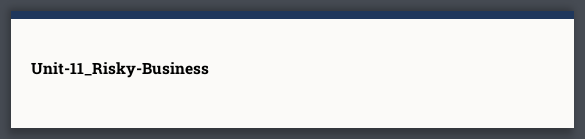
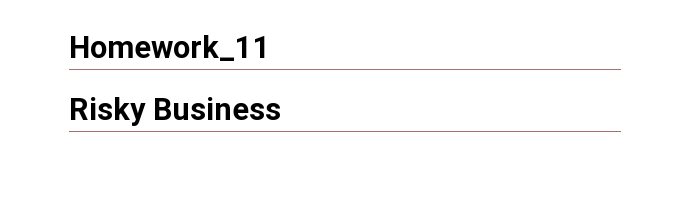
- Unit-11_Risky-Business
+ Homework_11
+ Risky Business

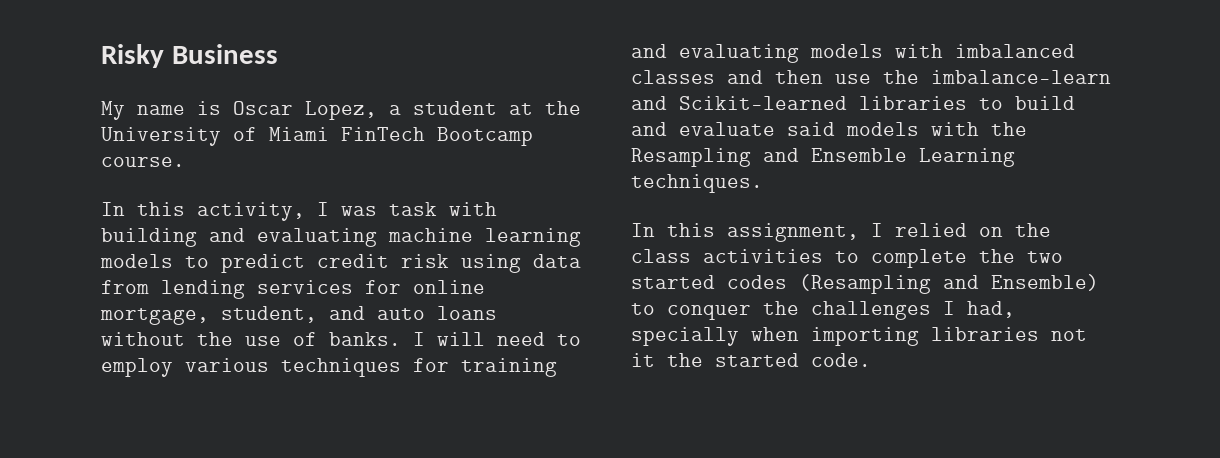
- Homework_11
+ My name is Oscar Lopez, a student at the University of Miami FinTech Bootcamp course.
+ In this activity, I was task with building and evaluating machine learning models to predict credit risk using data from lending services for online mortgage, student, and auto loans without the use of banks. I will need to employ various techniques for training and evaluating models with imbalanced classes and then use the imbalance-learn and Scikit-learned libraries to build and evaluate said models with the Resampling and Ensemble Learning techniques.
+ In this assignment, I relied on the class activities to complete the two started codes (Resampling and Ensemble) to conquer the challenges I had, specially when importing libraries not it the started code.

